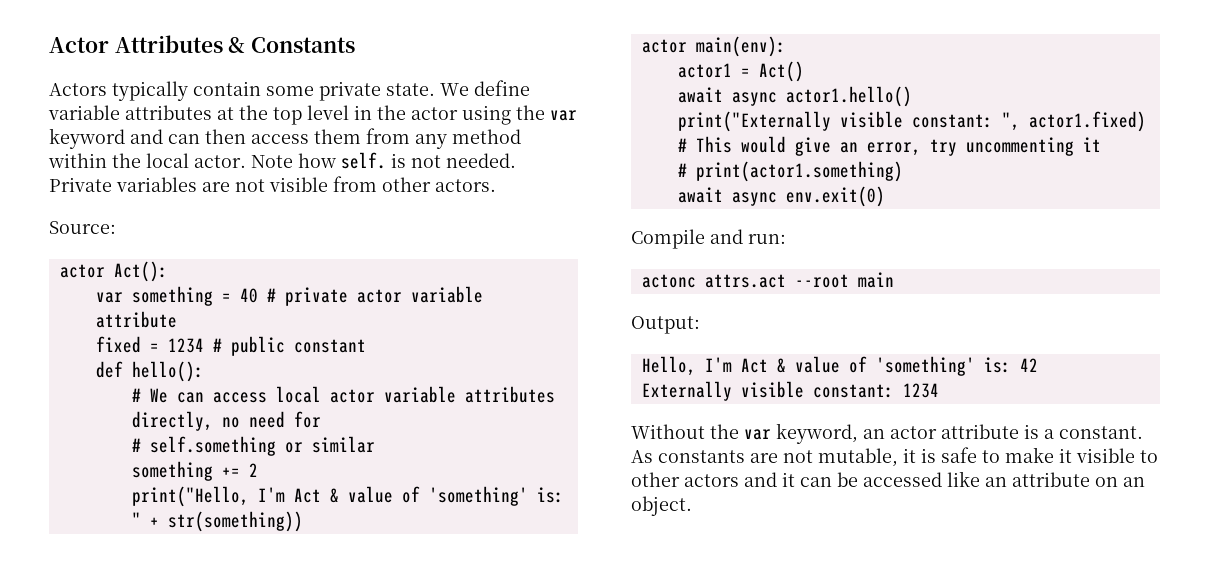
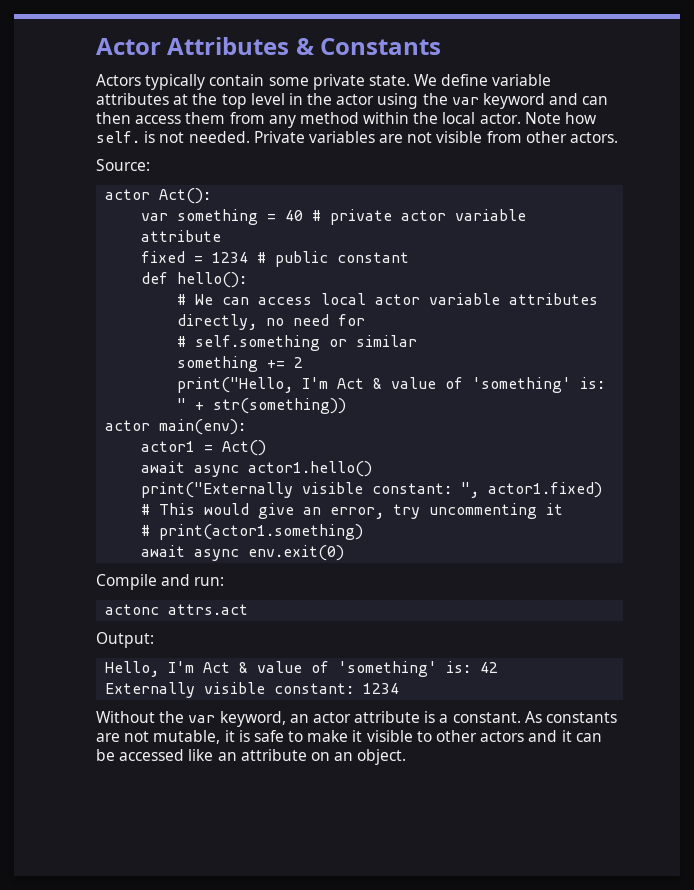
- actonc attrs.act --root main
+ actonc attrs.act

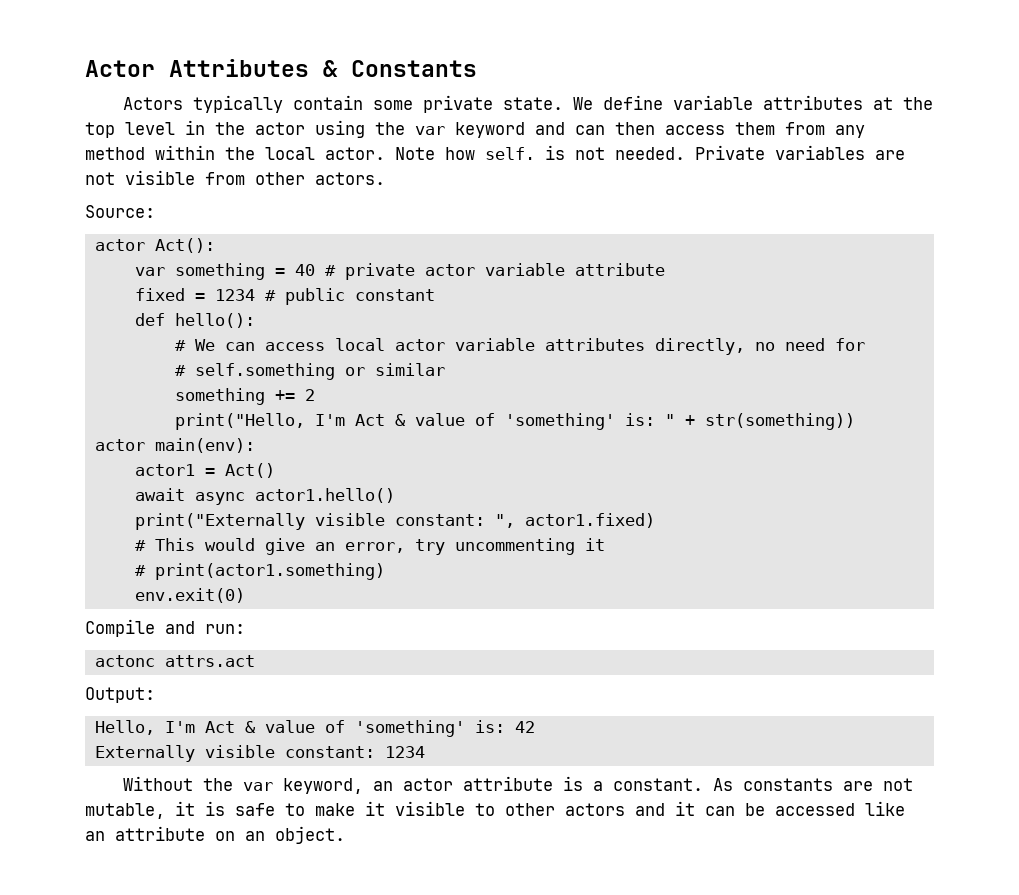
- await async env.exit(0)
+ env.exit(0)

